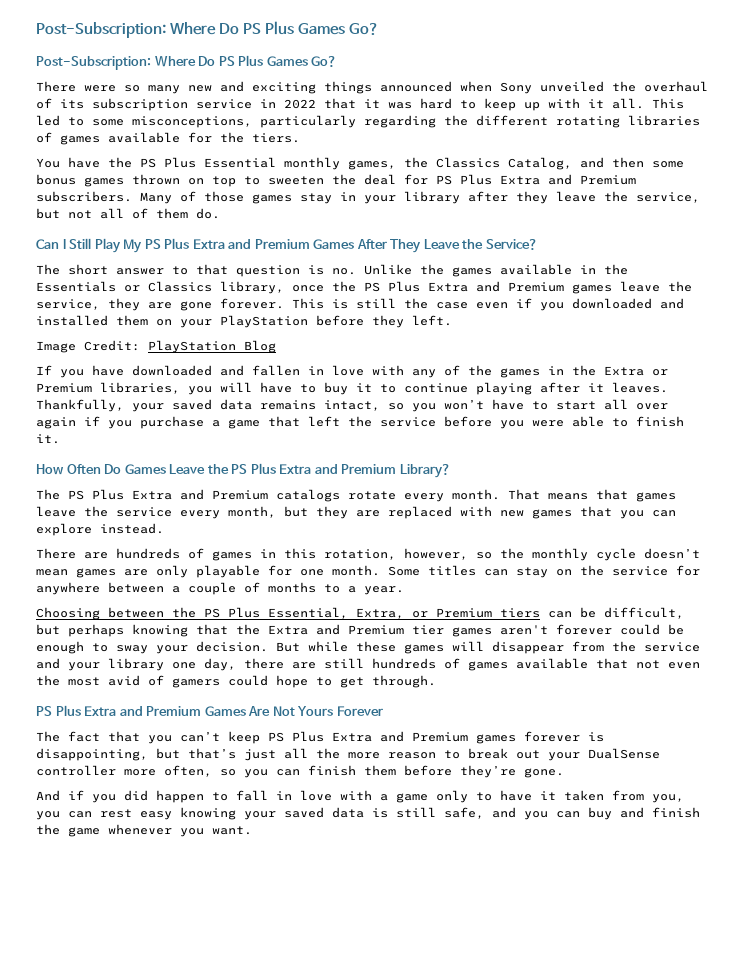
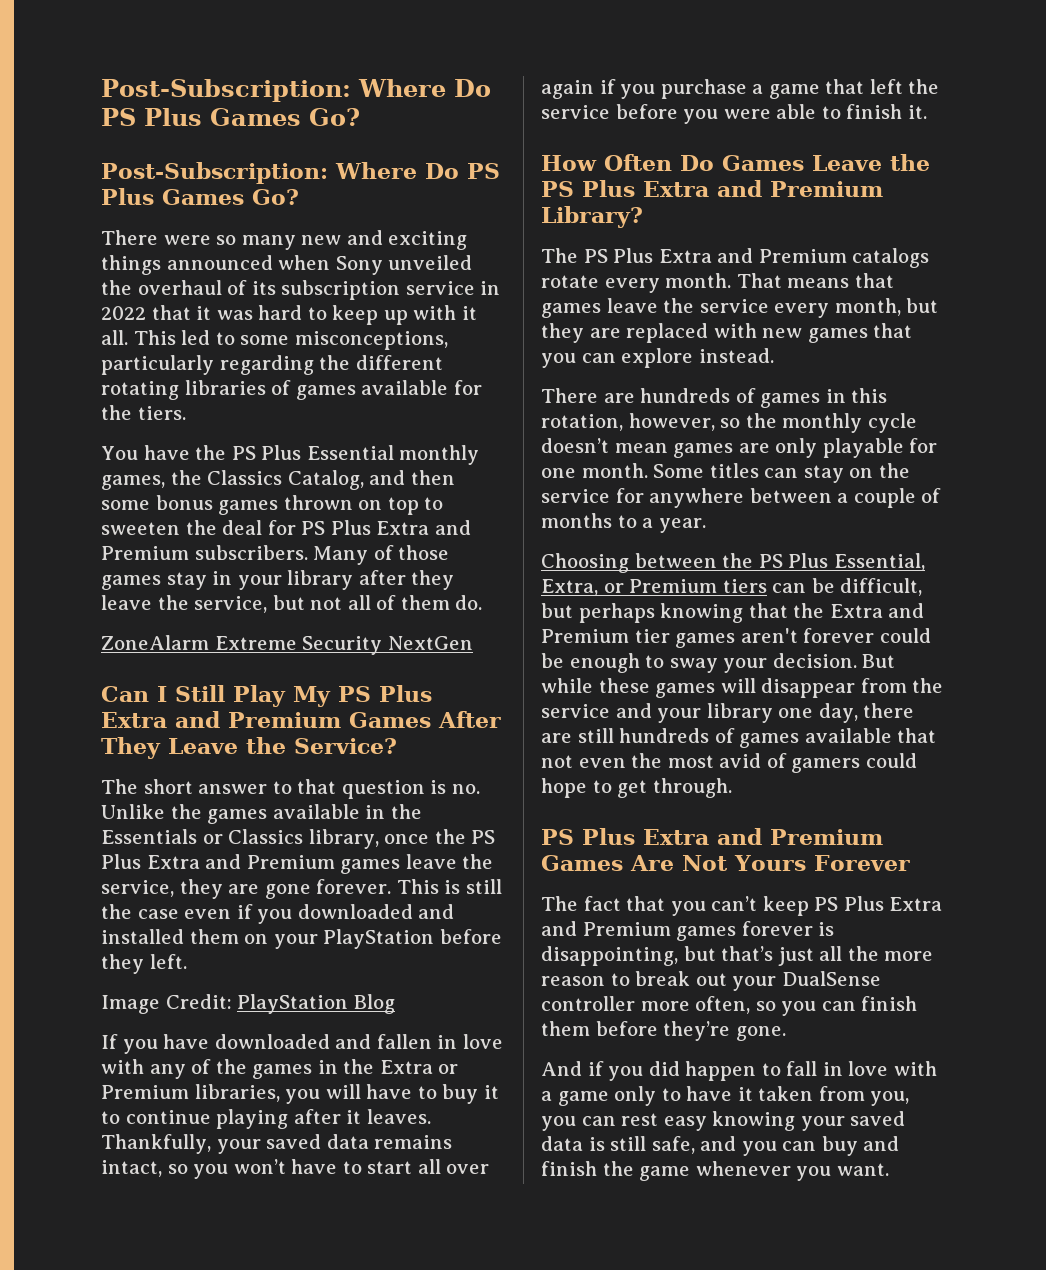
+ ZoneAlarm Extreme Security NextGen

